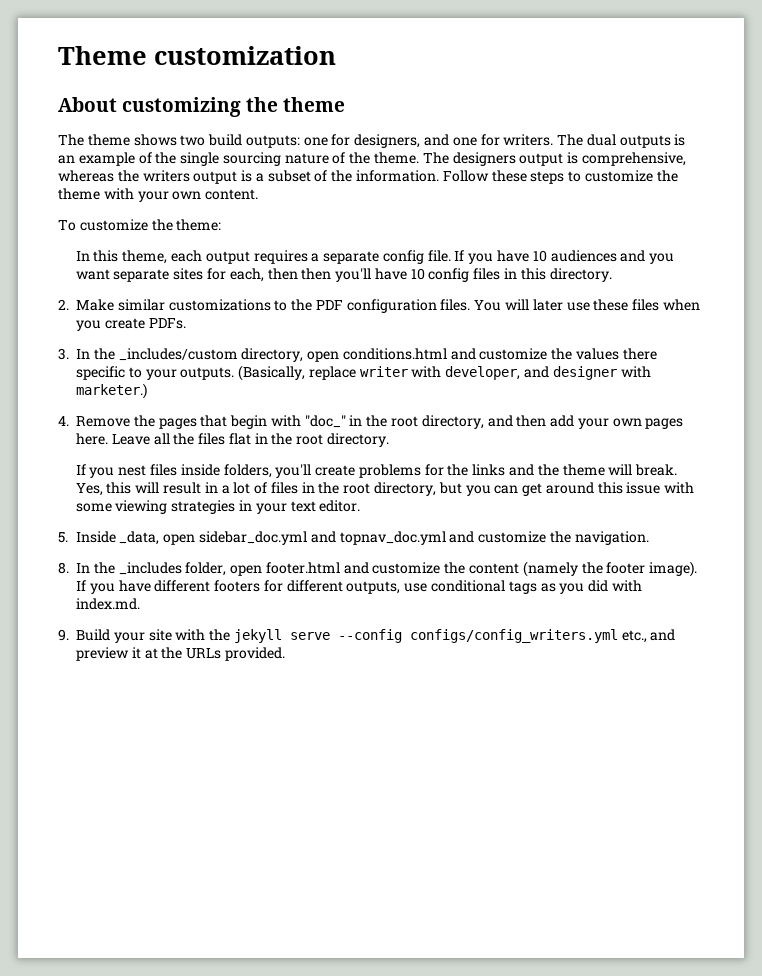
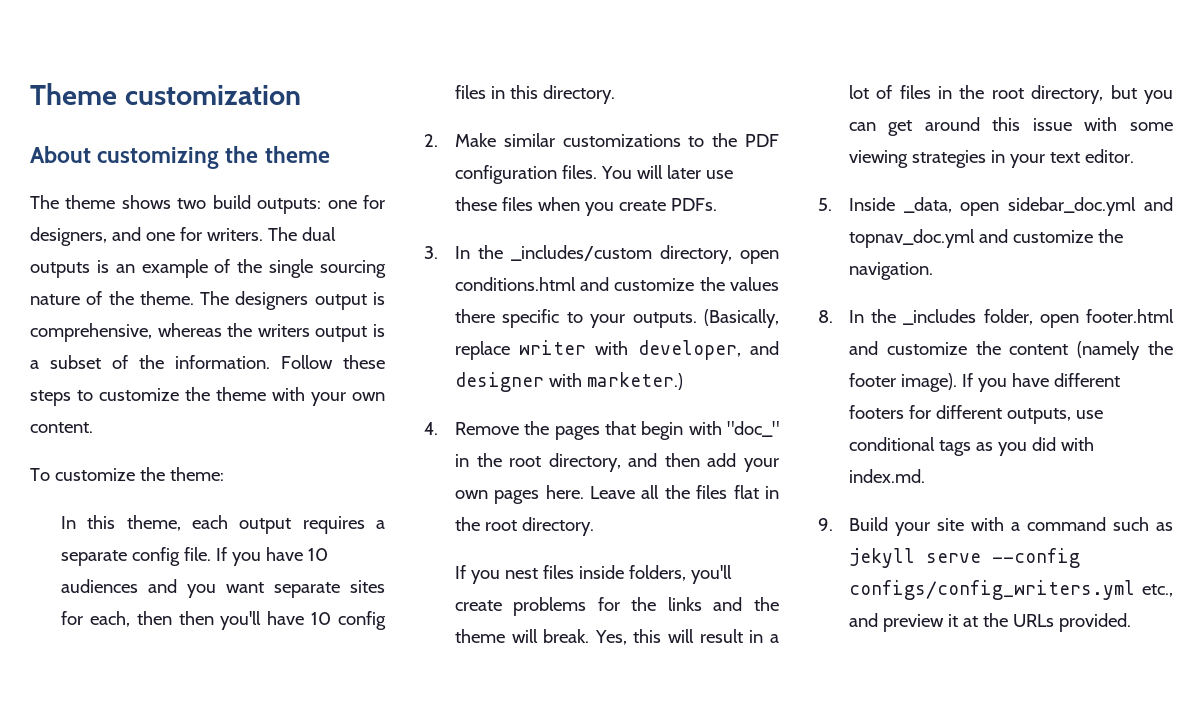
- 9. Build your site with the jekyll serve --config configs/config_writers.yml etc., and preview it at the URLs provided.
+ 9. Build your site with a command such as jekyll serve --config configs/config_writers.yml etc., and preview it at the URLs provided.

